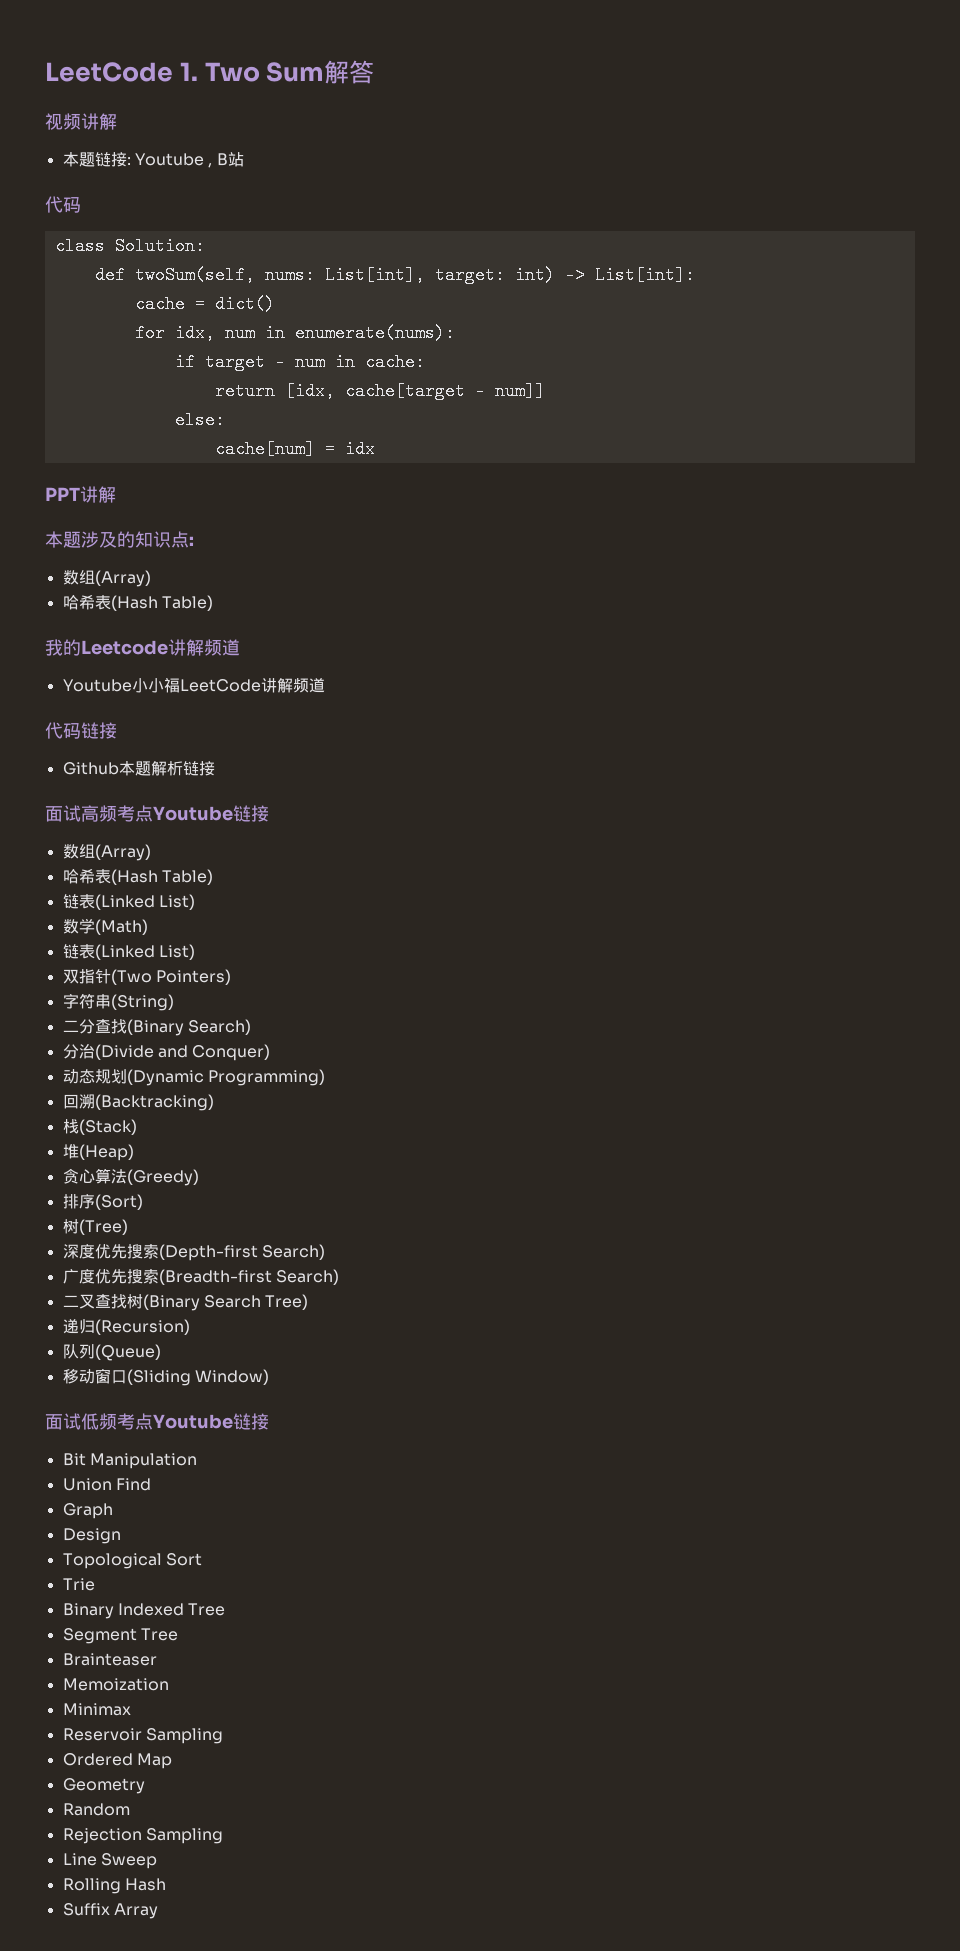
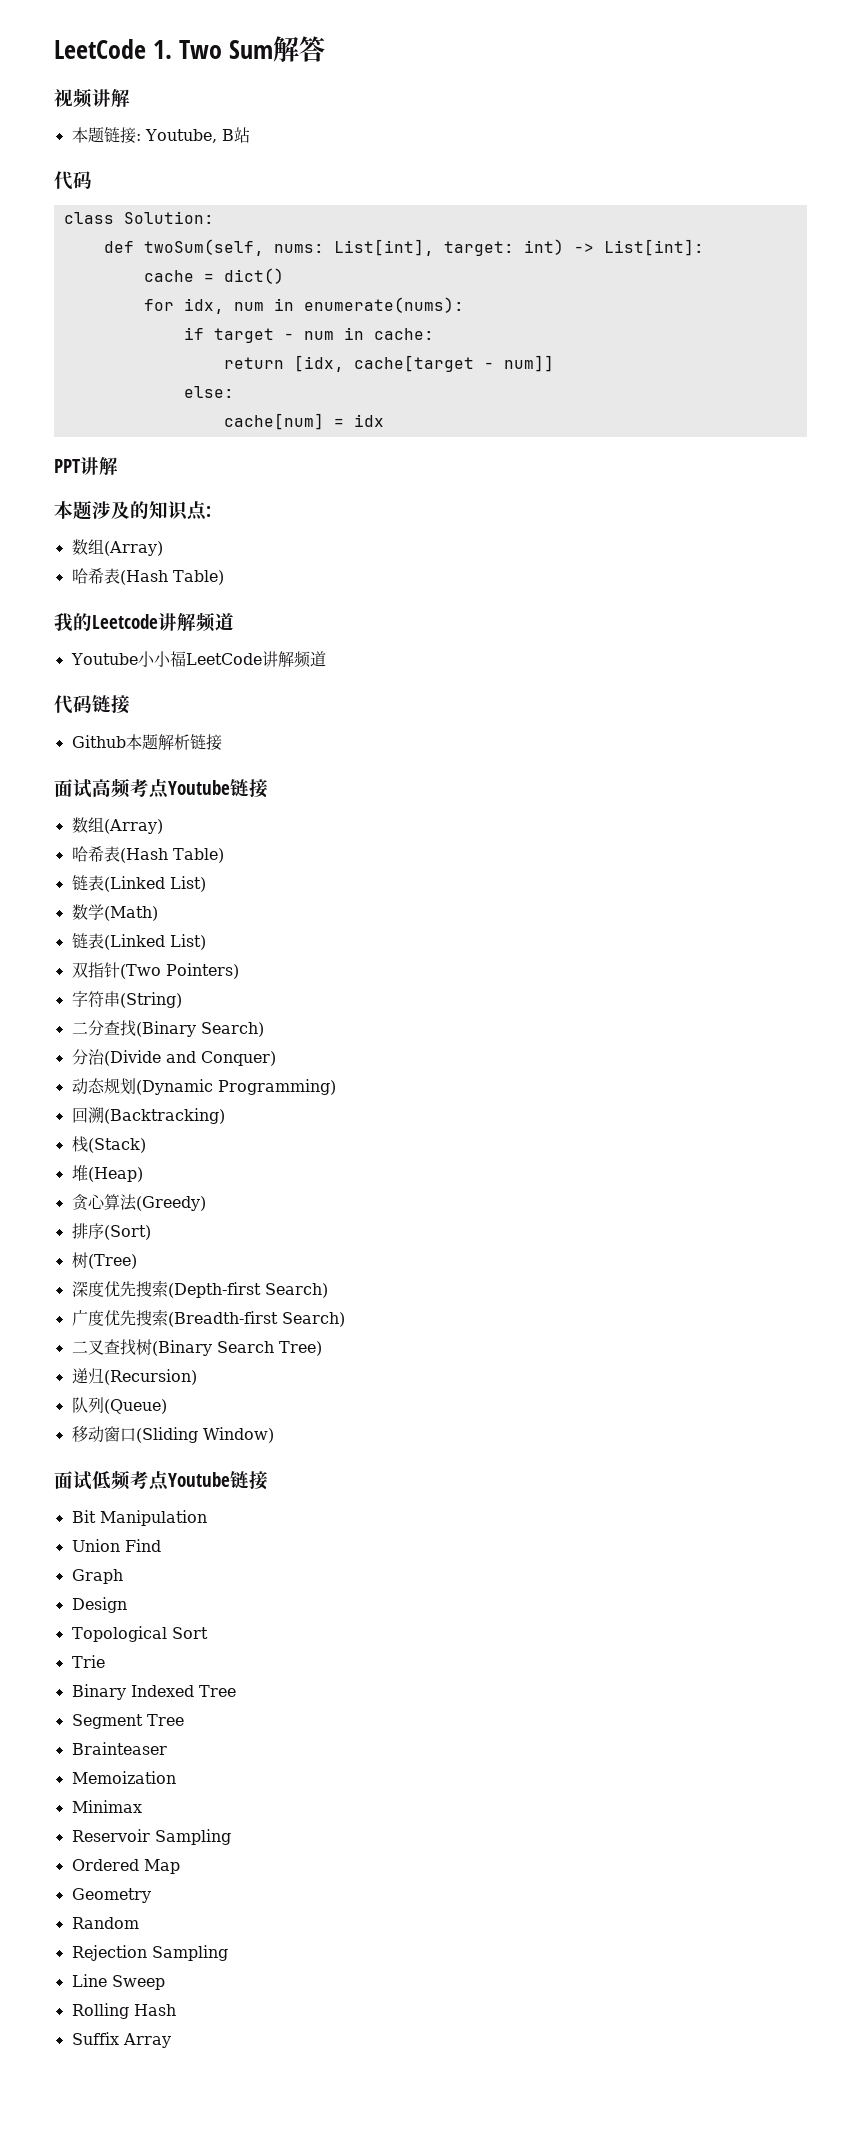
- 本题链接: Youtube , B站
+ 本题链接: Youtube, B站

